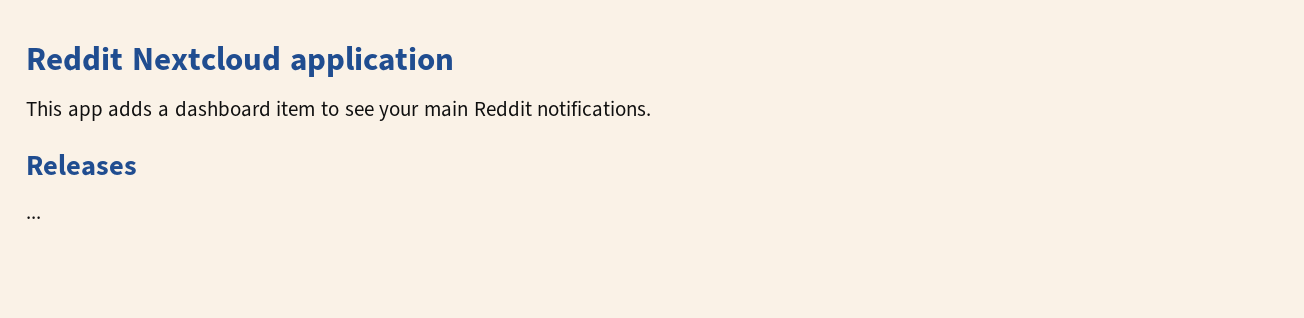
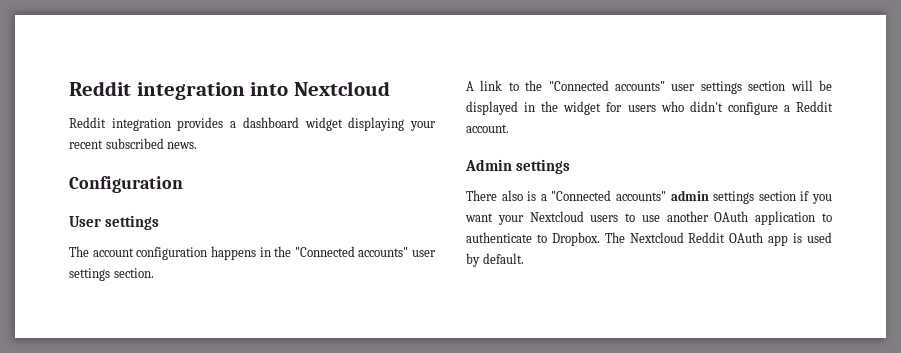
- Reddit Nextcloud application
- This app adds a dashboard item to see your main Reddit notifications.
- Releases
- ...
+ Reddit integration into Nextcloud
+ Reddit integration provides a dashboard widget displaying your recent subscribed news.
+ Configuration
+ User settings
+ The account configuration happens in the "Connected accounts" user settings section.
+ A link to the "Connected accounts" user settings section will be displayed in the widget for users who didn't configure a Reddit account.
+ Admin settings
+ There also is a "Connected accounts" admin settings section if you want your Nextcloud users to use another OAuth application to authenticate to Dropbox. The Nextcloud Reddit OAuth app is used by default.

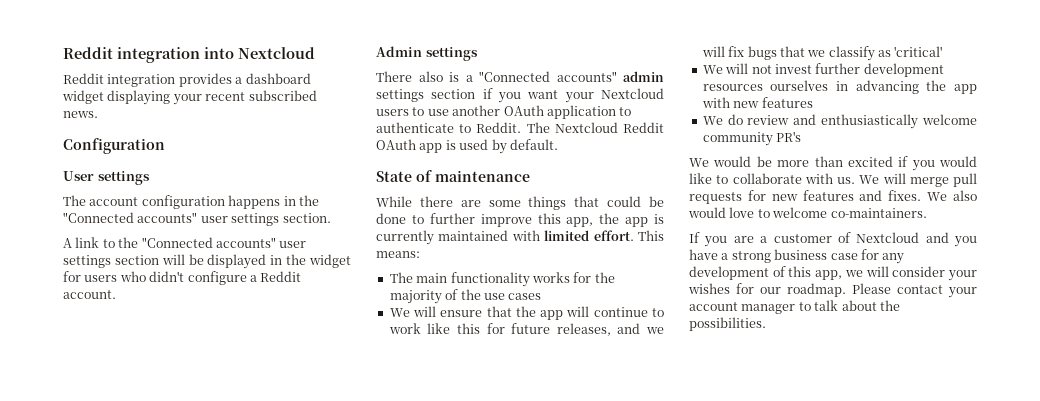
- There also is a "Connected accounts" admin settings section if you want your Nextcloud users to use another OAuth application to authenticate to Dropbox.
+ There also is a "Connected accounts" admin settings section if you want your Nextcloud users to use another OAuth application to authenticate to Reddit.
+ State of maintenance
+ While there are some things that could be done to further improve this app, the app is currently maintained with limited effort. This means:
+ The main functionality works for the majority of the use cases
+ We will ensure that the app will continue to work like this for future releases, and we will fix bugs that we classify as 'critical'
+ We will not invest further development resources ourselves in advancing the app with new features
+ We do review and enthusiastically welcome community PR's
+ We would be more than excited if you would like to collaborate with us. We will merge pull requests for new features and fixes. We also would love to welcome co-maintainers.
+ If you are a customer of Nextcloud and you have a strong business case for any development of this app, we will consider your wishes for our roadmap. Please contact your account manager to talk about the possibilities.

